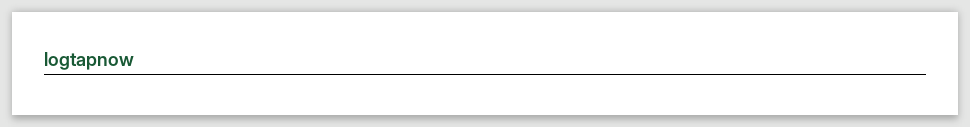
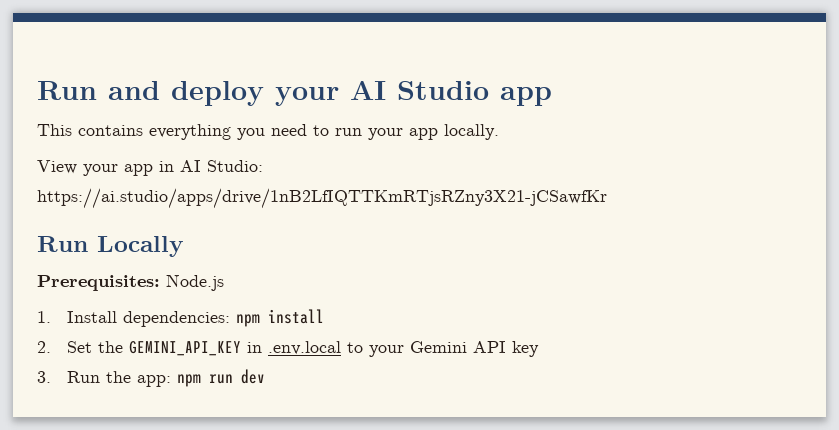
- logtapnow
+ Run and deploy your AI Studio app
+ This contains everything you need to run your app locally.
+ View your app in AI Studio: https://ai.studio/apps/drive/1nB2LfIQTTKmRTjsRZny3X21-jCSawfKr
+ Run Locally
+ Prerequisites: Node.js
+ 1. Install dependencies: npm install
+ 2. Set the GEMINI_API_KEY in .env.local to your Gemini API key
+ 3. Run the app: npm run dev

